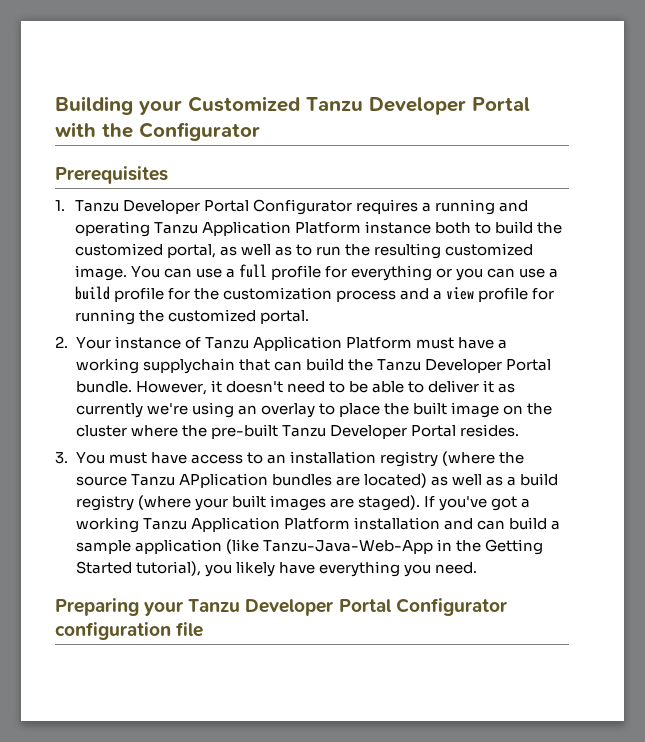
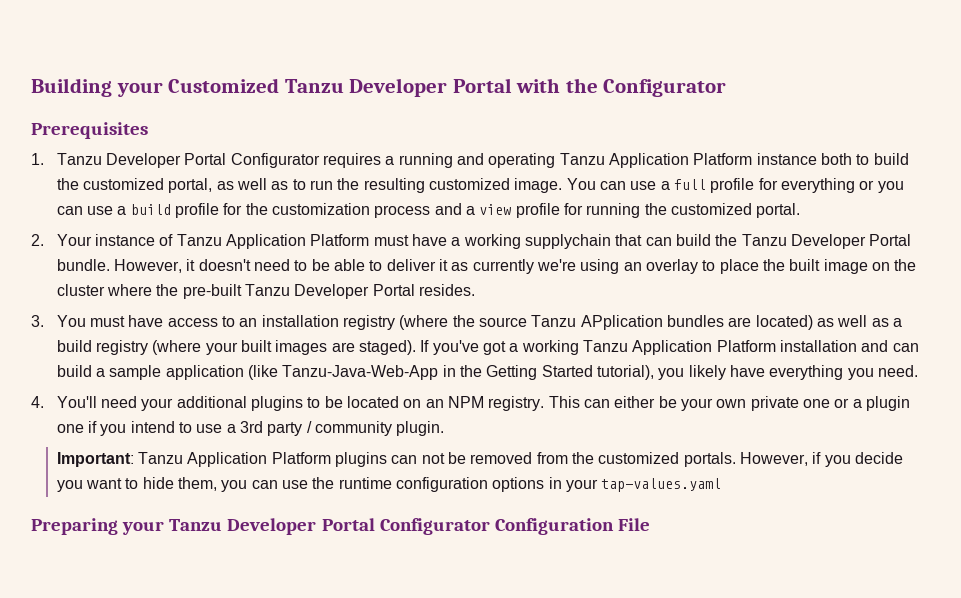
+ 4. You'll need your additional plugins to be located on an NPM registry. This can either be your own private one or a plugin one if you intend to use a 3rd party / community plugin.
+ Important: Tanzu Application Platform plugins can not be removed from the customized portals. However, if you decide you want to hide them, you can use the runtime configuration options in your tap-values.yaml
- Preparing your Tanzu Developer Portal Configurator configuration file
+ Preparing your Tanzu Developer Portal Configurator Configuration File

